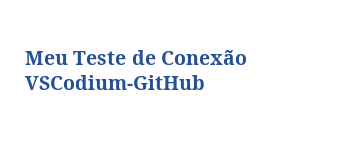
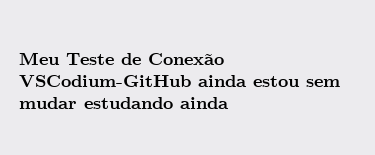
- Meu Teste de Conexão VSCodium-GitHub
+ Meu Teste de Conexão VSCodium-GitHub ainda estou sem mudar estudando ainda

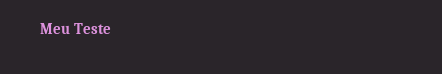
- Meu Teste de Conexão VSCodium-GitHub ainda estou sem mudar estudando ainda
+ Meu Teste

